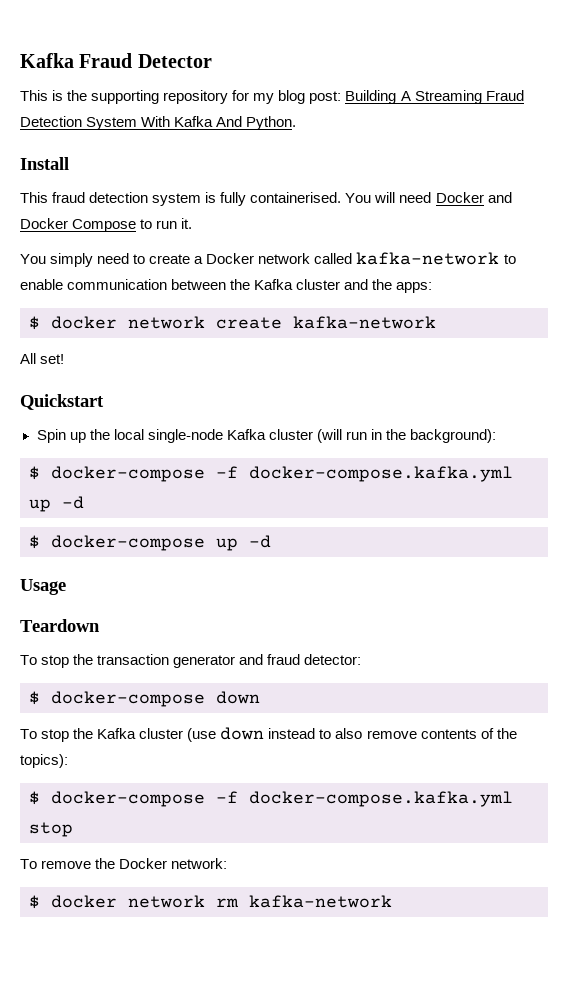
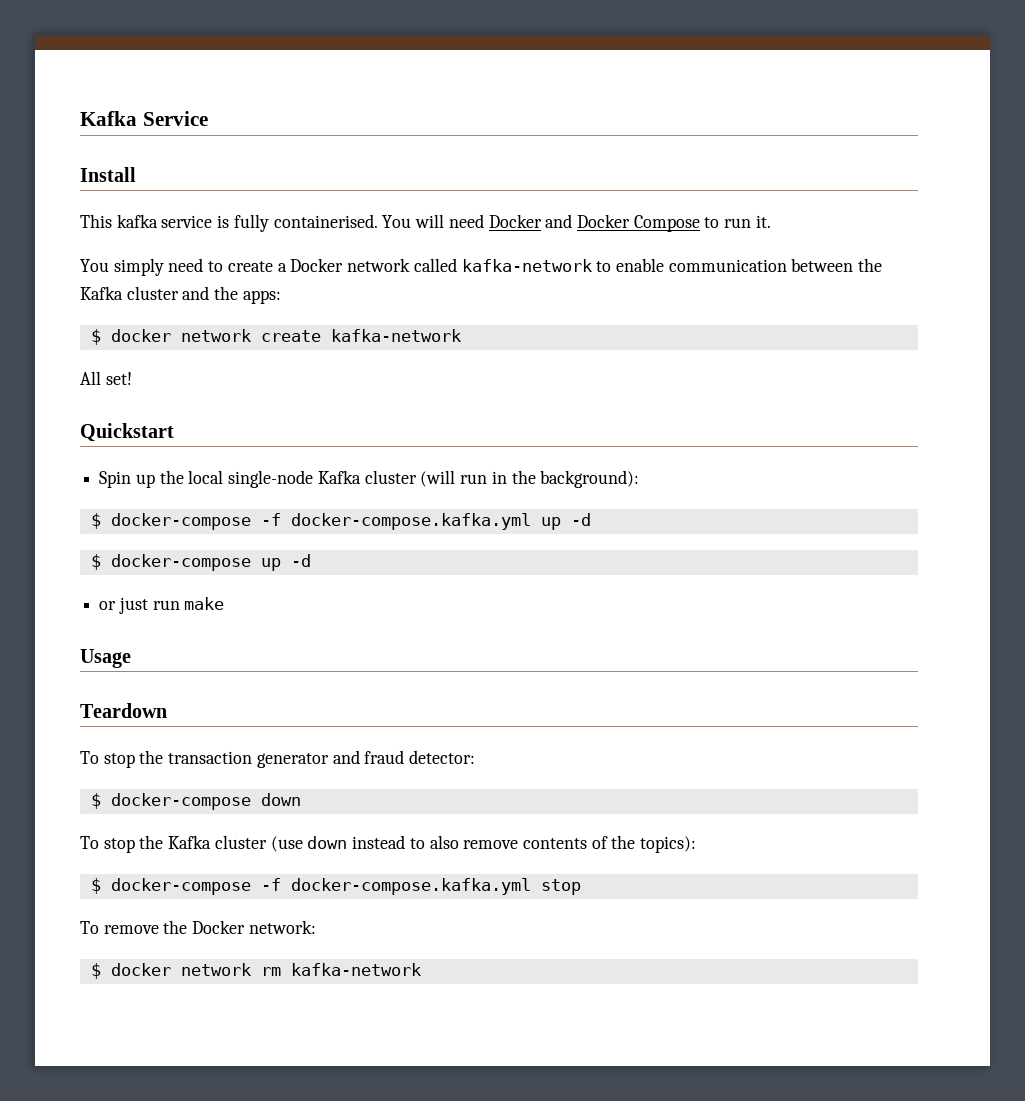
- Kafka Fraud Detector
- This is the supporting repository for my blog post: Building A Streaming Fraud Detection System With Kafka And Python.
+ Kafka Service
- This fraud detection system is fully containerised.
+ This kafka service is fully containerised.
+ or just run make

